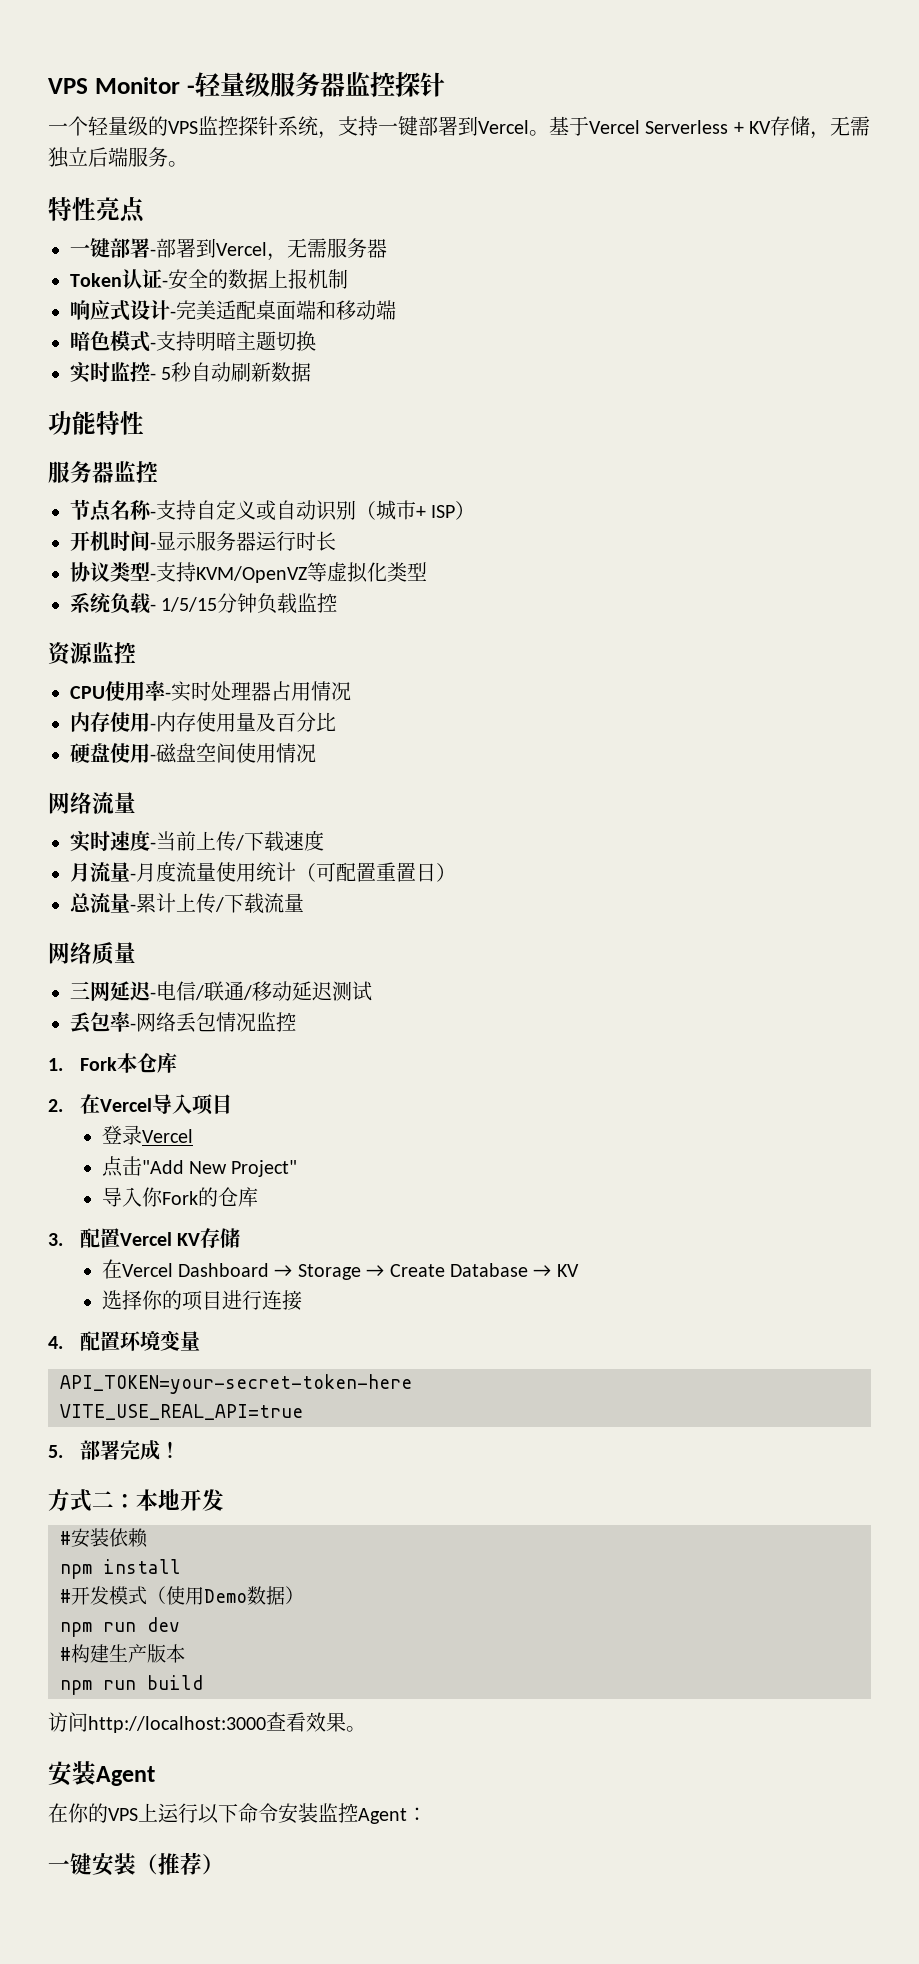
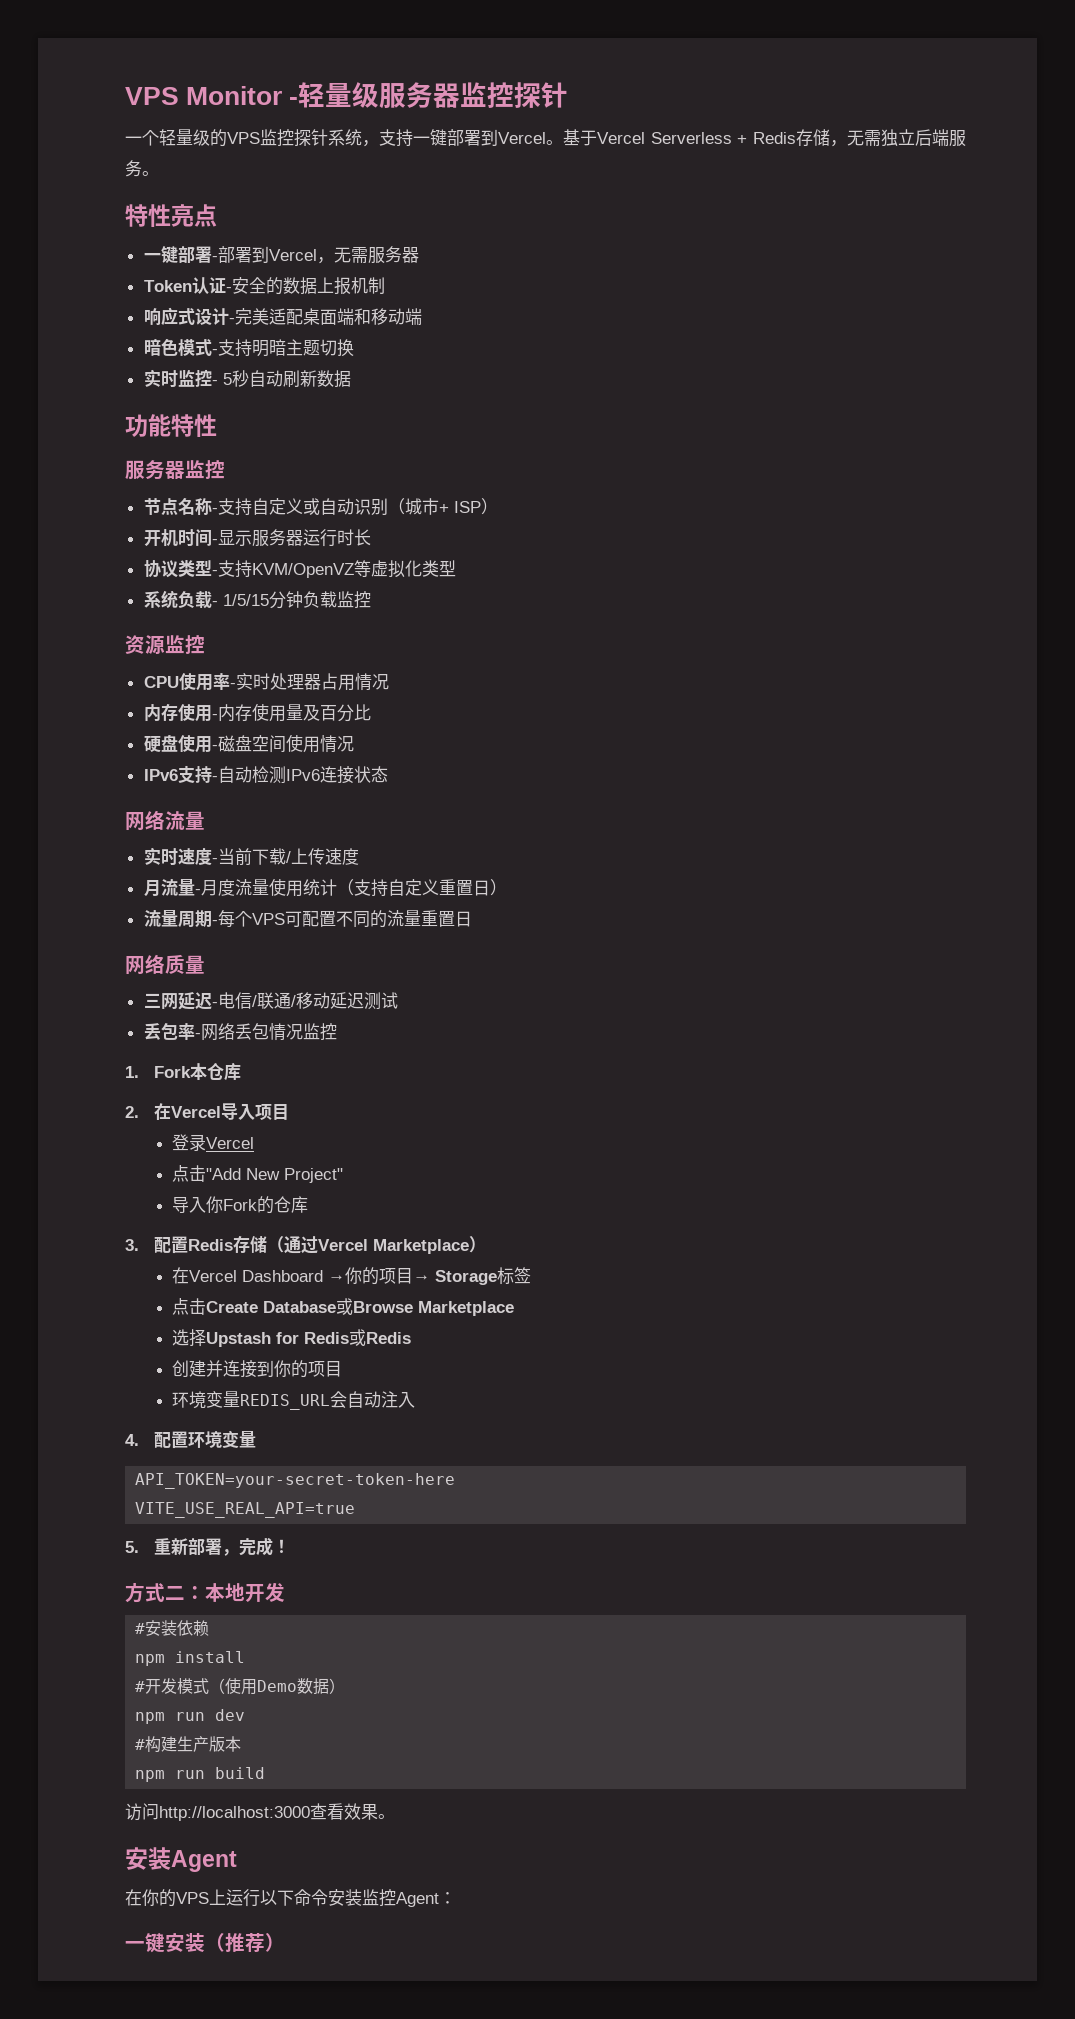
- 基于Vercel Serverless + KV存储，无需独立后端服务。
+ 基于Vercel Serverless + Redis存储，无需独立后端服务。
+ IPv6支持-自动检测IPv6连接状态
- 实时速度-当前上传/下载速度
+ 实时速度-当前下载/上传速度
- 月流量-月度流量使用统计（可配置重置日）
+ 月流量-月度流量使用统计（支持自定义重置日）
- 总流量-累计上传/下载流量
+ 流量周期-每个VPS可配置不同的流量重置日
- 3.配置Vercel KV存储
+ 3.配置Redis存储（通过Vercel Marketplace）
- 在Vercel Dashboard → Storage → Create Database → KV
- 选择你的项目进行连接
+ 在Vercel Dashboard →你的项目→ Storage标签
+ 点击Create Database或Browse Marketplace
+ 选择Upstash for Redis或Redis
+ 创建并连接到你的项目
+ 环境变量REDIS_URL会自动注入
- 5.部署完成！
+ 5.重新部署，完成！

